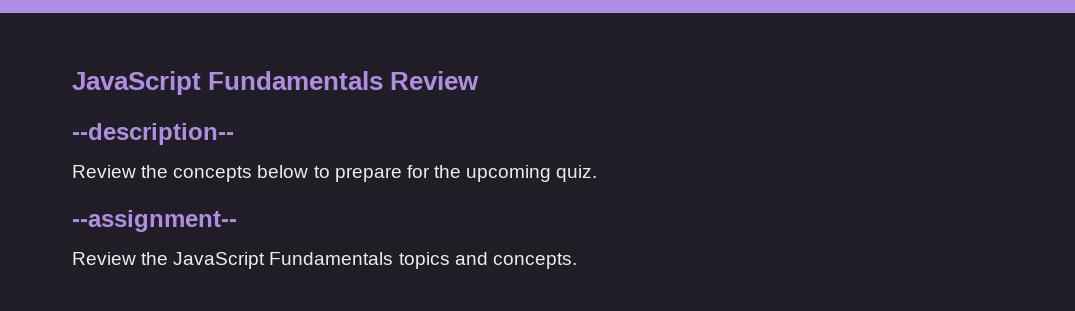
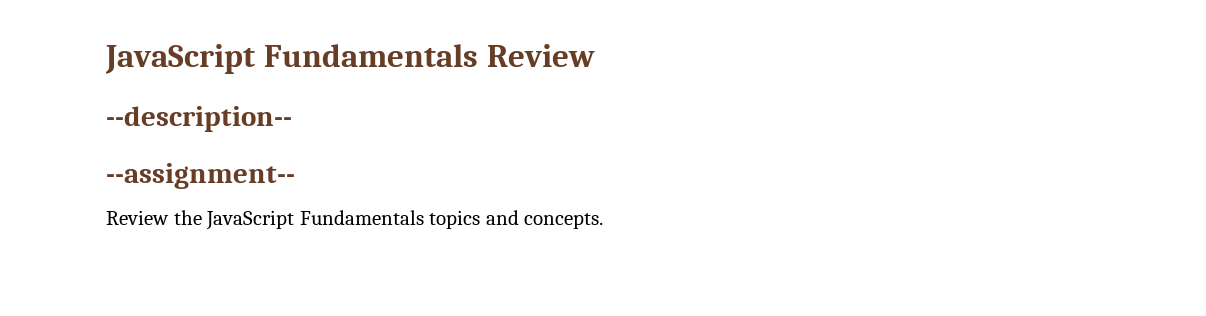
- Review the concepts below to prepare for the upcoming quiz.

